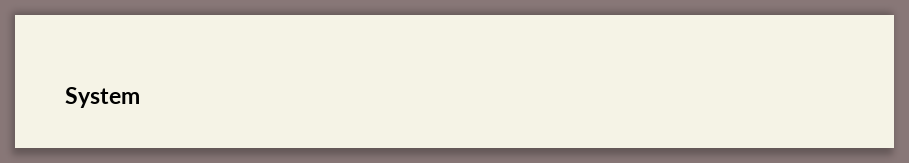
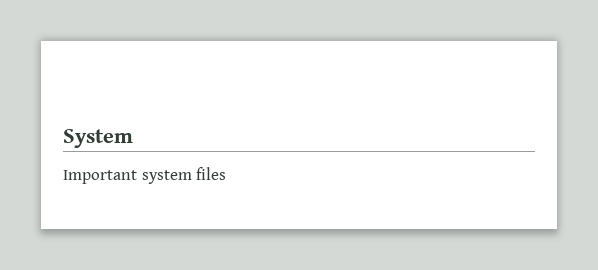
+ Important system files

